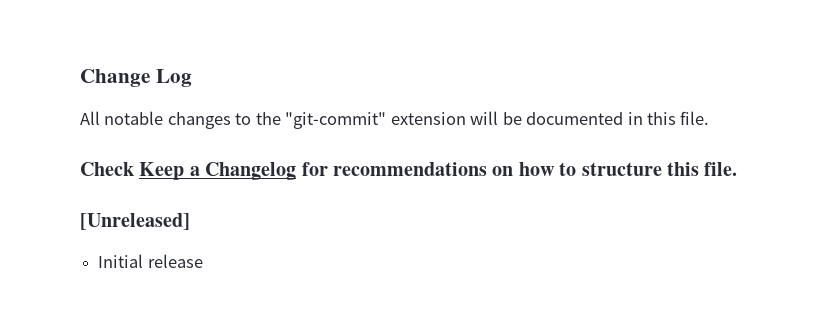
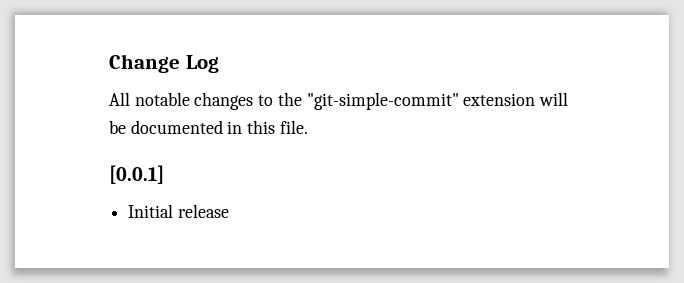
- All notable changes to the "git-commit" extension will be documented in this file.
+ All notable changes to the "git-simple-commit" extension will be documented in this file.
- Check Keep a Changelog for recommendations on how to structure this file.
- [Unreleased]
+ [0.0.1]

